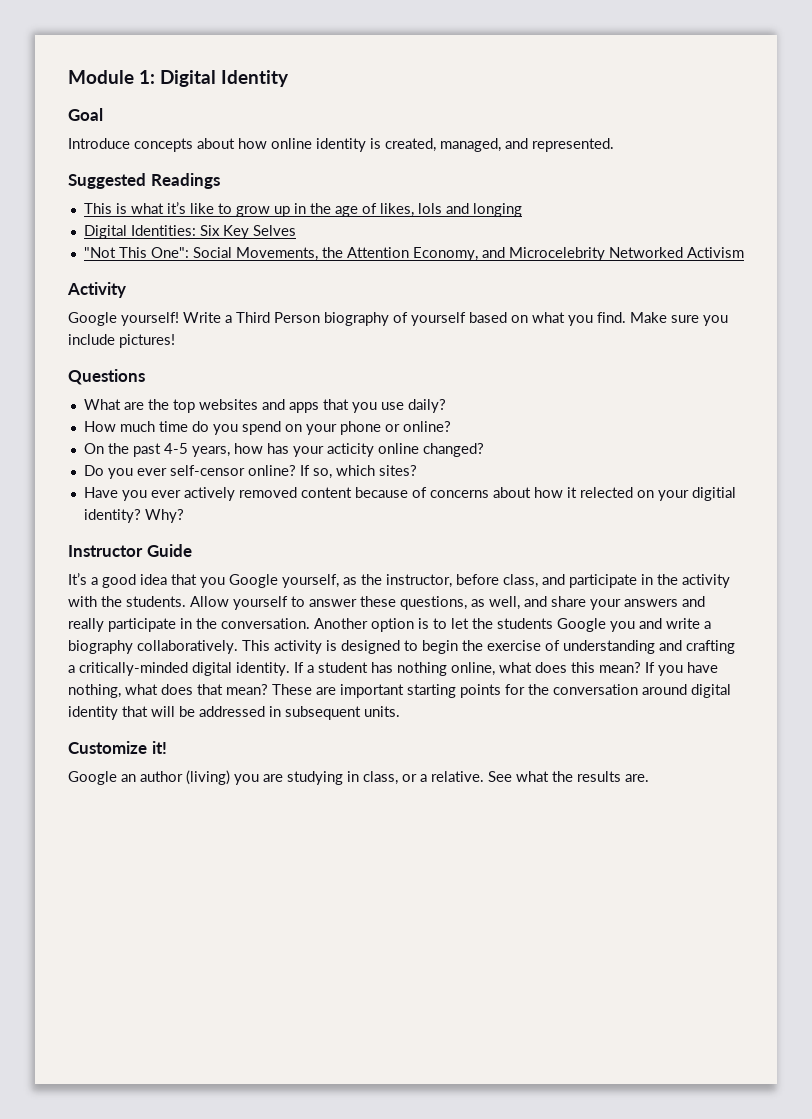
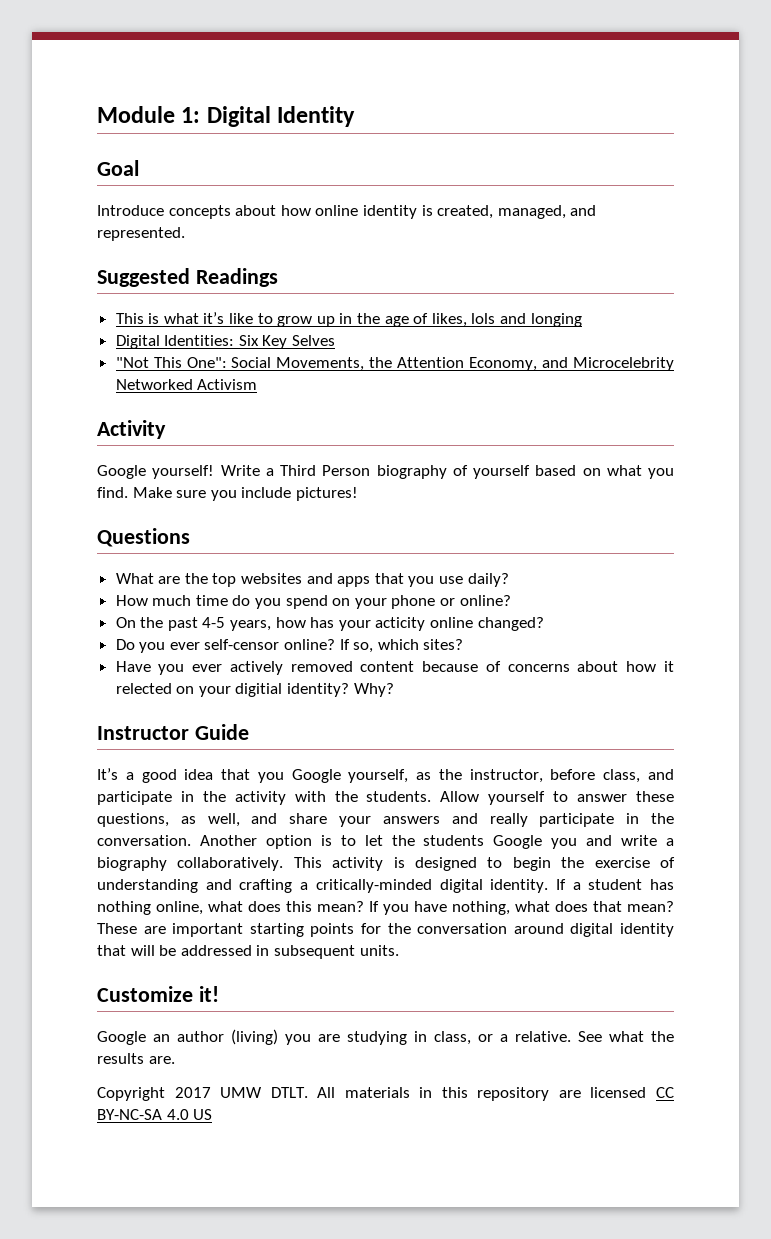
+ Copyright 2017 UMW DTLT. All materials in this repository are licensed CC BY-NC-SA 4.0 US

